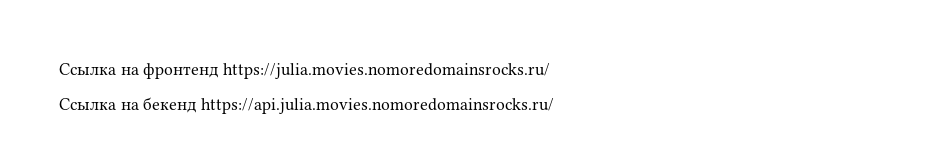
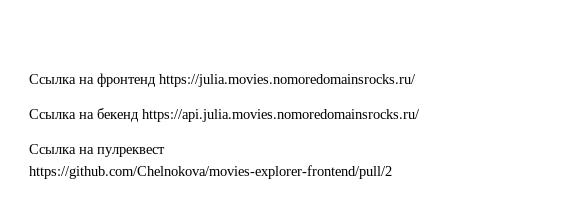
+ Ссылка на пулреквест https://github.com/Chelnokova/movies-explorer-frontend/pull/2

